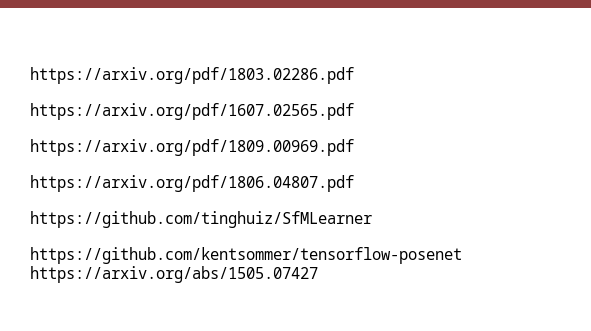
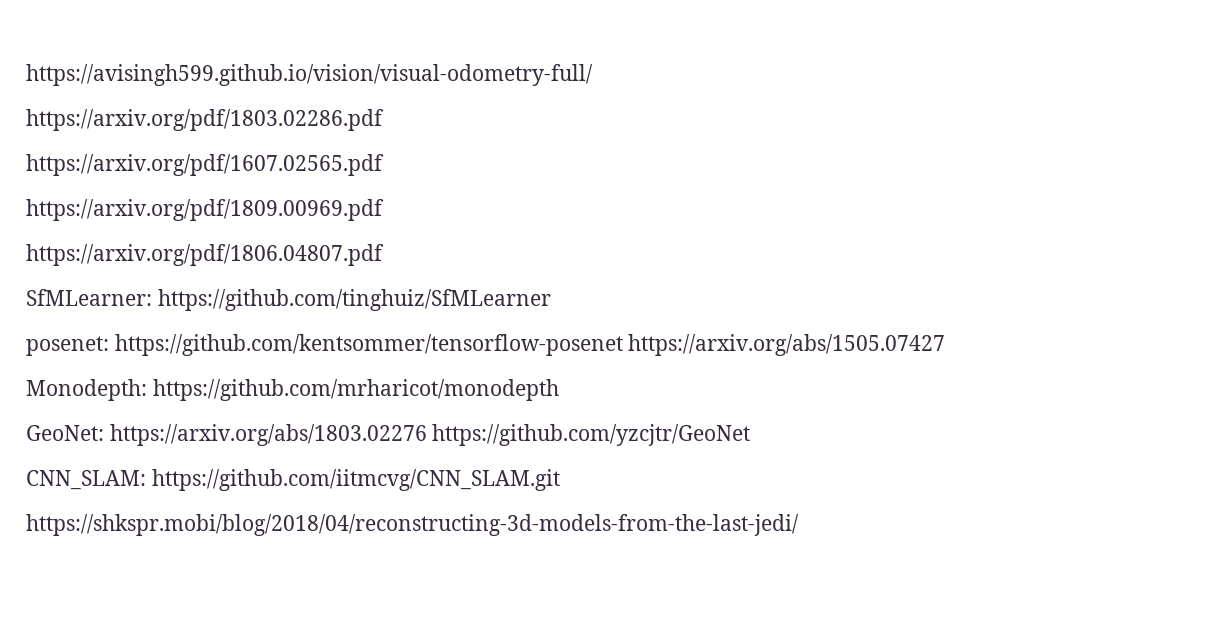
+ https://avisingh599.github.io/vision/visual-odometry-full/
- https://github.com/tinghuiz/SfMLearner
+ SfMLearner: https://github.com/tinghuiz/SfMLearner
- https://github.com/kentsommer/tensorflow-posenet https://arxiv.org/abs/1505.07427
+ posenet: https://github.com/kentsommer/tensorflow-posenet https://arxiv.org/abs/1505.07427
+ Monodepth: https://github.com/mrharicot/monodepth
+ GeoNet: https://arxiv.org/abs/1803.02276 https://github.com/yzcjtr/GeoNet
+ CNN_SLAM: https://github.com/iitmcvg/CNN_SLAM.git
+ https://shkspr.mobi/blog/2018/04/reconstructing-3d-models-from-the-last-jedi/

